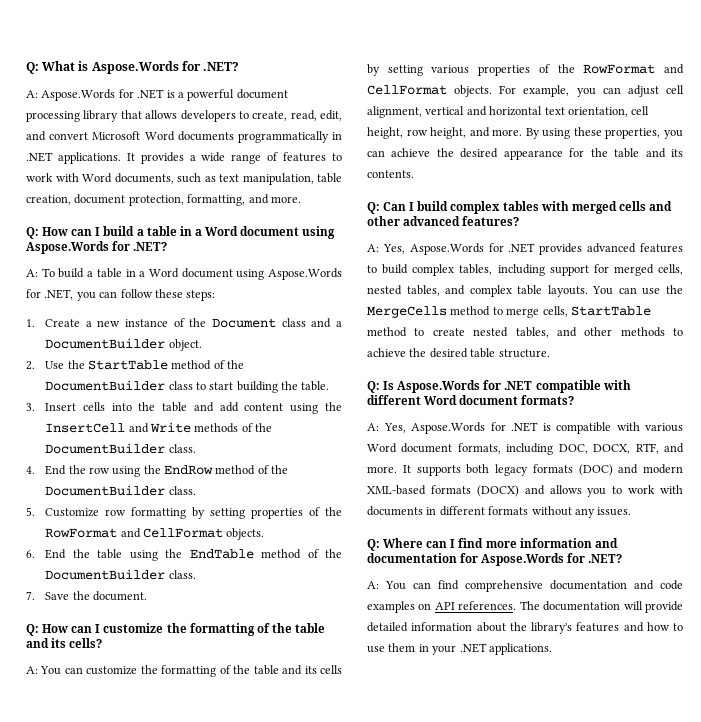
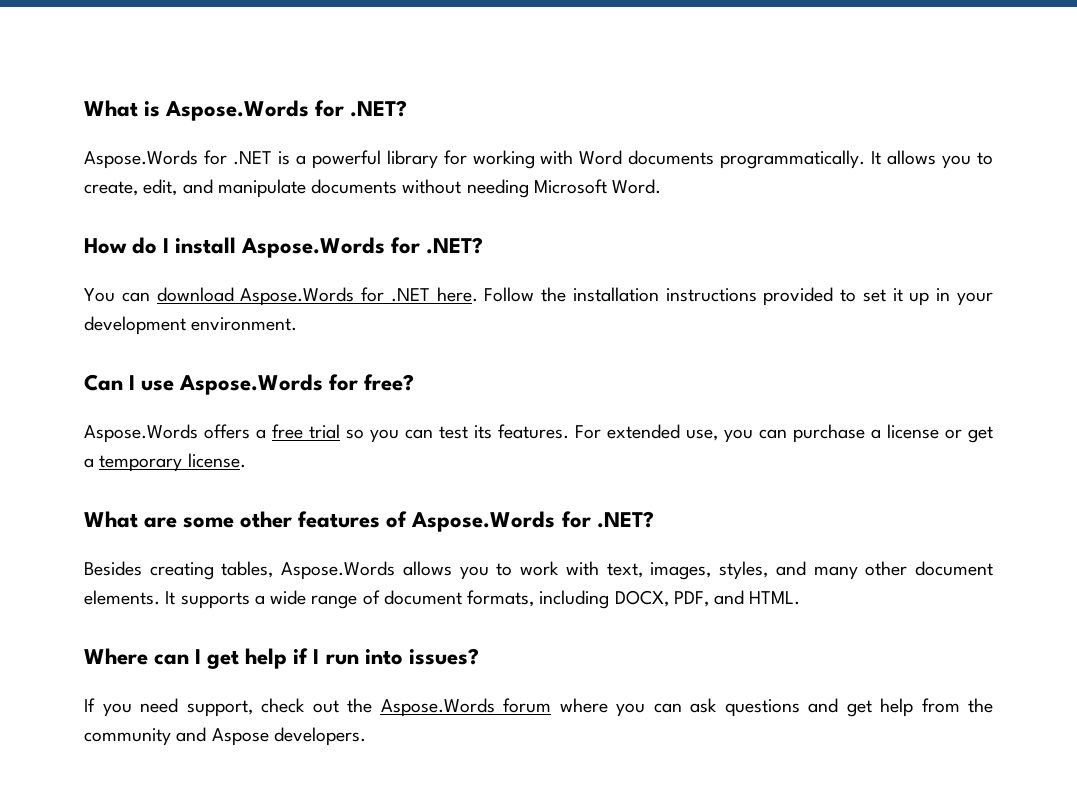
- Q: What is Aspose.Words for .NET?
+ What is Aspose.Words for .NET?
- A: Aspose.Words for .NET is a powerful document processing library that allows developers to create, read, edit, and convert Microsoft Word documents programmatically in .NET applications. It provides a wide range of features to work with Word documents, such as text manipulation, table creation, document protection, formatting, and more.
- Q: How can I build a table in a Word document using Aspose.Words for .NET?
- A: To build a table in a Word document using Aspose.Words for .NET, you can follow these steps:
- 1. Create a new instance of the Document class and a DocumentBuilder object.
- 2. Use the StartTable method of the DocumentBuilder class to start building the table.
- 3. Insert cells into the table and add content using the InsertCell and Write methods of the DocumentBuilder class.
- 4. End the row using the EndRow method of the DocumentBuilder class.
- 5. Customize row formatting by setting properties of the RowFormat and CellFormat objects.
- 6. End the table using the EndTable method of the DocumentBuilder class.
- 7. Save the document.
- Q: How can I customize the formatting of the table and its cells?
- A: You can customize the formatting of the table and its cells by setting various properties of the RowFormat and CellFormat objects. For example, you can adjust cell alignment, vertical and horizontal text orientation, cell height, row height, and more. By using these properties, you can achieve the desired appearance for the table and its contents.
- Q: Can I build complex tables with merged cells and other advanced features?
- A: Yes, Aspose.Words for .NET provides advanced features to build complex tables, including support for merged cells, nested tables, and complex table layouts. You can use the MergeCells method to merge cells, StartTable method to create nested tables, and other methods to achieve the desired table structure.
- Q: Is Aspose.Words for .NET compatible with different Word document formats?
- A: Yes, Aspose.Words for .NET is compatible with various Word document formats, including DOC, DOCX, RTF, and more. It supports both legacy formats (DOC) and modern XML-based formats (DOCX) and allows you to work with documents in different formats without any issues.
- Q: Where can I find more information and documentation for Aspose.Words for .NET?
- A: You can find comprehensive documentation and code examples on API references. The documentation will provide detailed information about the library's features and how to use them in your .NET applications.
+ Aspose.Words for .NET is a powerful library for working with Word documents programmatically. It allows you to create, edit, and manipulate documents without needing Microsoft Word.
+ How do I install Aspose.Words for .NET?
+ You can download Aspose.Words for .NET here. Follow the installation instructions provided to set it up in your development environment.
+ Can I use Aspose.Words for free?
+ Aspose.Words offers a free trial so you can test its features. For extended use, you can purchase a license or get a temporary license.
+ What are some other features of Aspose.Words for .NET?
+ Besides creating tables, Aspose.Words allows you to work with text, images, styles, and many other document elements. It supports a wide range of document formats, including DOCX, PDF, and HTML.
+ Where can I get help if I run into issues?
+ If you need support, check out the Aspose.Words forum where you can ask questions and get help from the community and Aspose developers.

